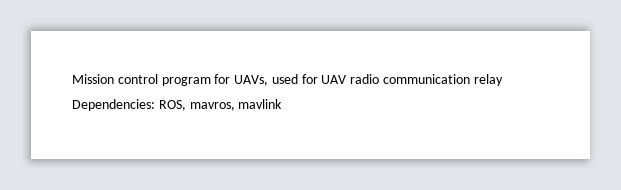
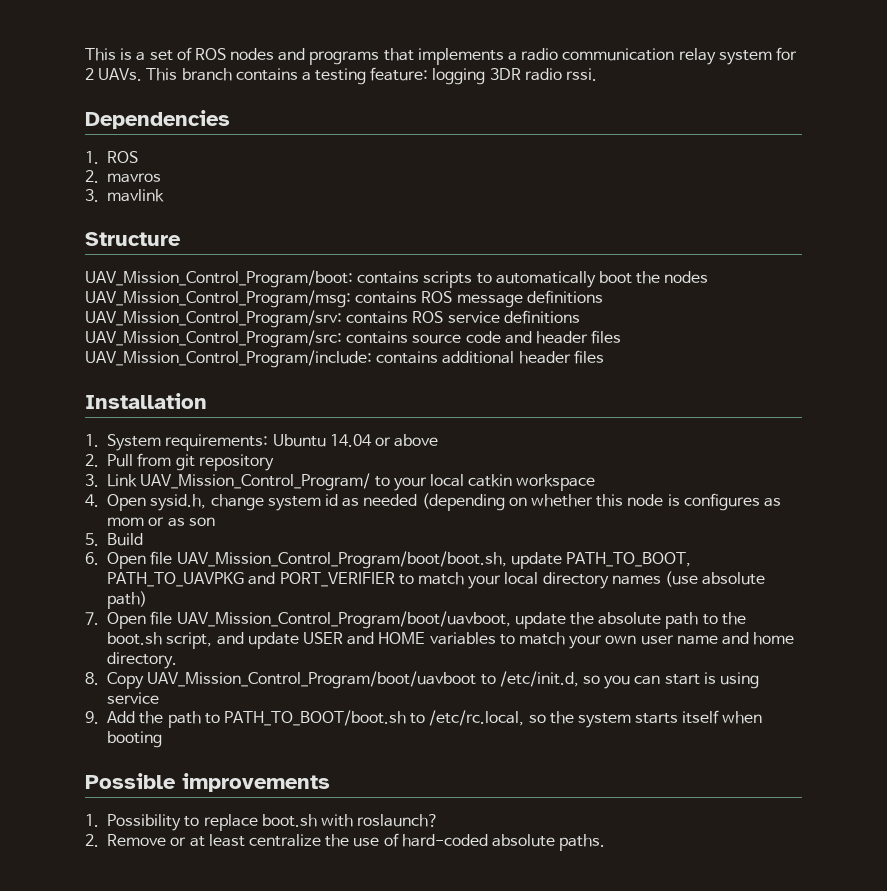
- Mission control program for UAVs, used for UAV radio communication relay
- Dependencies: ROS, mavros, mavlink
+ This is a set of ROS nodes and programs that implements a radio communication relay system for 2 UAVs. This branch contains a testing feature: logging 3DR radio rssi.
+ Dependencies
+ 1. ROS
+ 2. mavros
+ 3. mavlink
+ Structure
+ UAV_Mission_Control_Program/boot: contains scripts to automatically boot the nodes UAV_Mission_Control_Program/msg: contains ROS message definitions UAV_Mission_Control_Program/srv: contains ROS service definitions UAV_Mission_Control_Program/src: contains source code and header files UAV_Mission_Control_Program/include: contains additional header files
+ Installation
+ 1. System requirements: Ubuntu 14.04 or above
+ 2. Pull from git repository
+ 3. Link UAV_Mission_Control_Program/ to your local catkin workspace
+ 4. Open sysid.h, change system id as needed (depending on whether this node is configures as mom or as son
+ 5. Build
+ 6. Open file UAV_Mission_Control_Program/boot/boot.sh, update PATH_TO_BOOT, PATH_TO_UAVPKG and PORT_VERIFIER to match your local directory names (use absolute path)
+ 7. Open file UAV_Mission_Control_Program/boot/uavboot, update the absolute path to the boot.sh script, and update USER and HOME variables to match your own user name and home directory.
+ 8. Copy UAV_Mission_Control_Program/boot/uavboot to /etc/init.d, so you can start is using service
+ 9. Add the path to PATH_TO_BOOT/boot.sh to /etc/rc.local, so the system starts itself when booting
+ Possible improvements
+ 1. Possibility to replace boot.sh with roslaunch?
+ 2. Remove or at least centralize the use of hard-coded absolute paths.

